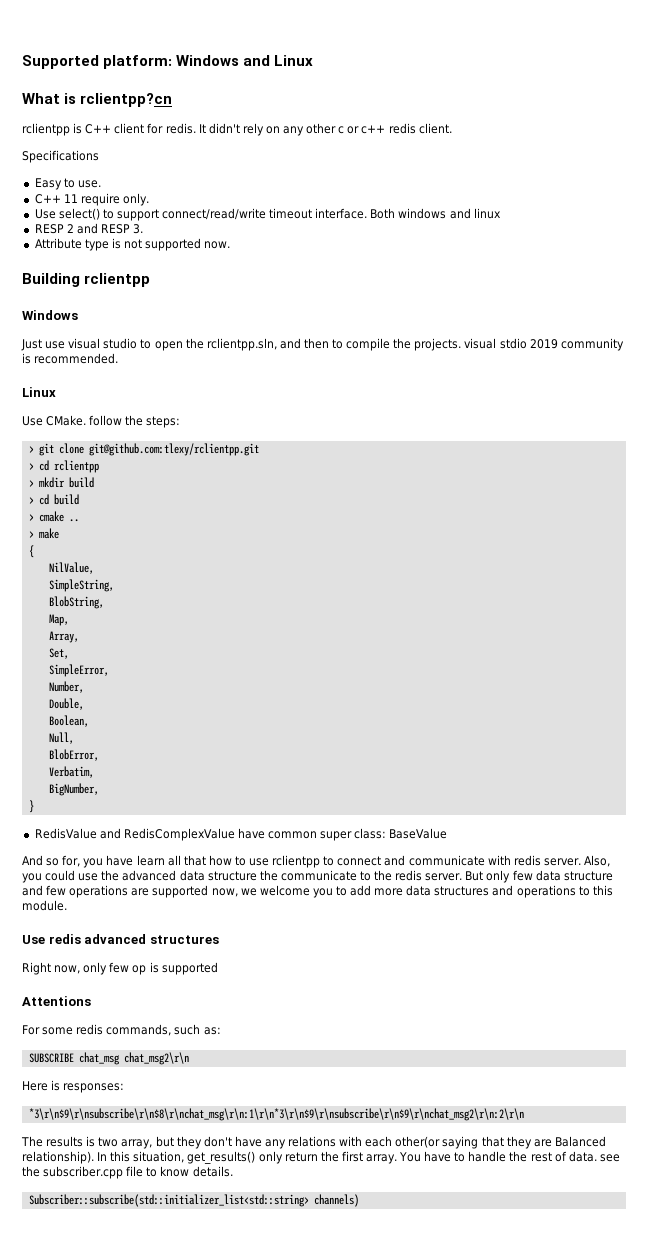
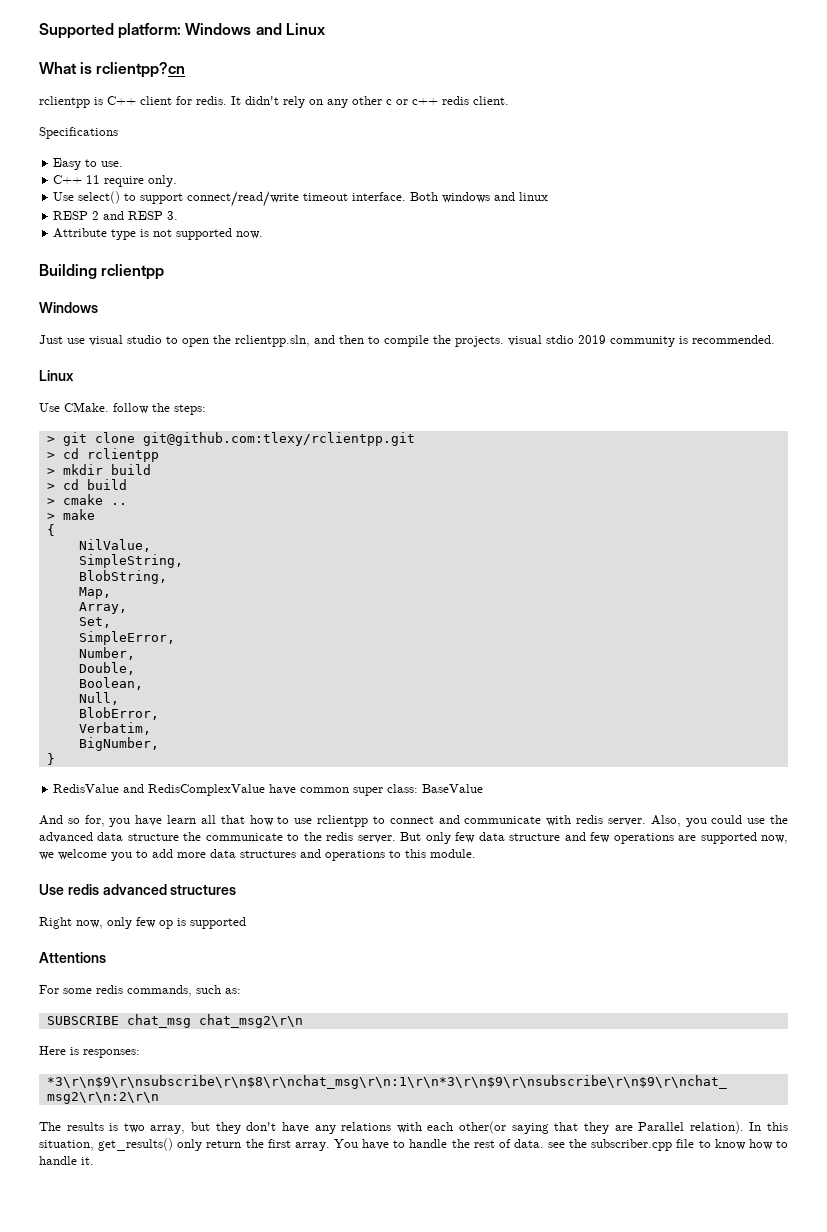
- The results is two array, but they don't have any relations with each other(or saying that they are Balanced relationship).
+ The results is two array, but they don't have any relations with each other(or saying that they are Parallel relation).
- You have to handle the rest of data. see the subscriber.cpp file to know details.
- Subscriber::subscribe(std::initializer_list<std::string> channels)
+ You have to handle the rest of data. see the subscriber.cpp file to know how to handle it.

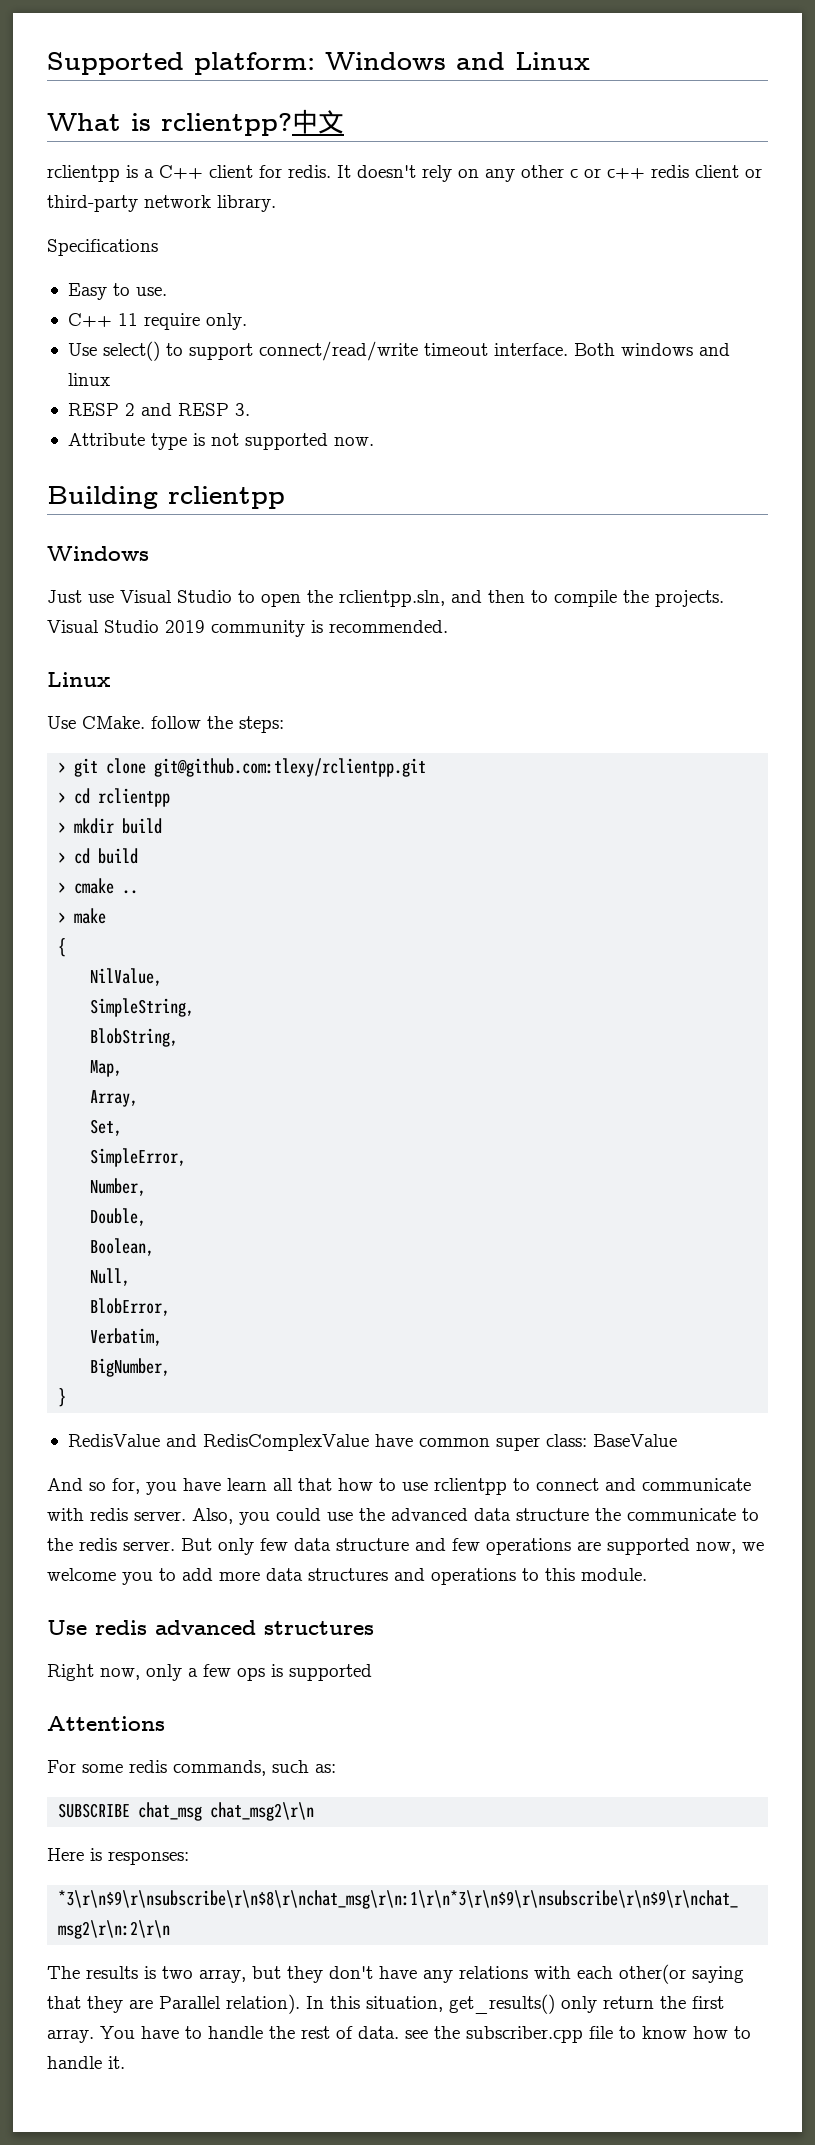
- What is rclientpp?cn
+ What is rclientpp?中文
- rclientpp is C++ client for redis.
+ rclientpp is a C++ client for redis.
- It didn't rely on any other c or c++ redis client.
+ It doesn't rely on any other c or c++ redis client or third-party network library.
- Just use visual studio to open the rclientpp.sln, and then to compile the projects. visual stdio 2019 community is recommended.
+ Just use Visual Studio to open the rclientpp.sln, and then to compile the projects. Visual Studio 2019 community is recommended.
- Right now, only few op is supported
+ Right now, only a few ops is supported

